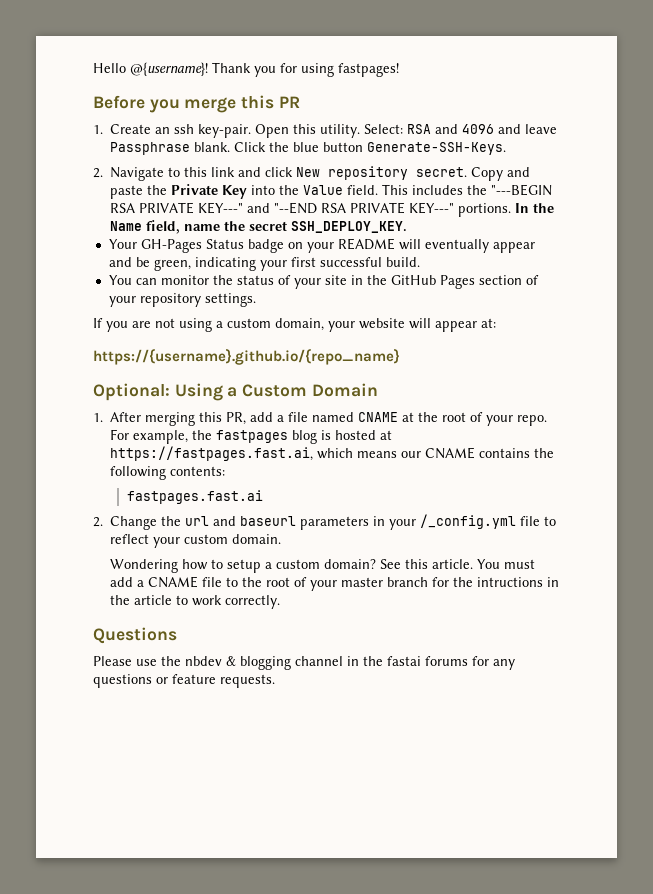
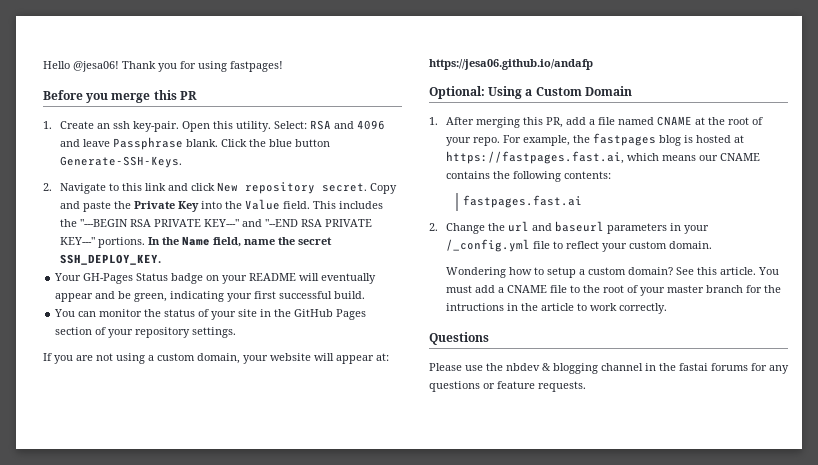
- Hello @{username}!
+ Hello @jesa06!
- https://{username}.github.io/{repo_name}
+ https://jesa06.github.io/andafp

